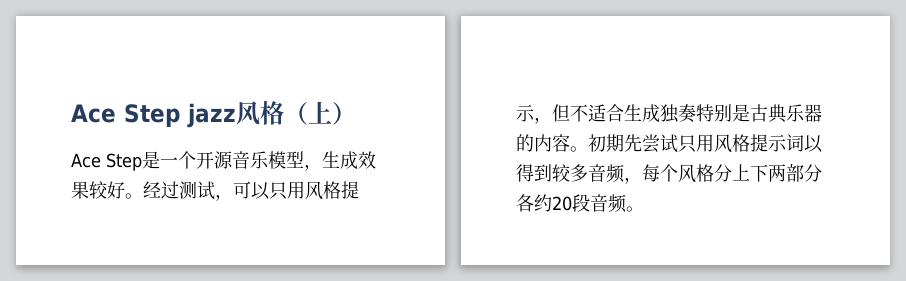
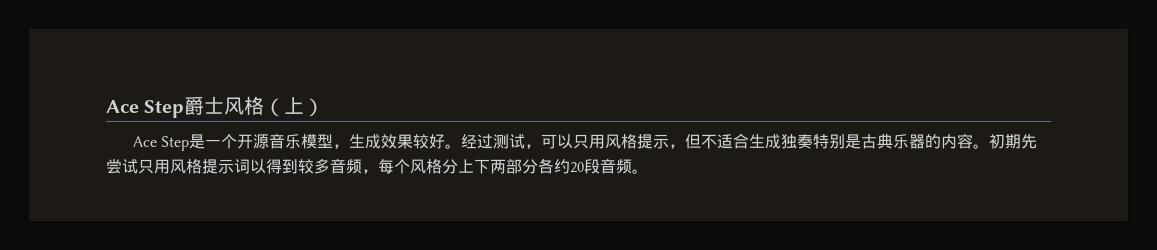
- Ace Step jazz风格（上）
+ Ace Step爵士风格（上）

